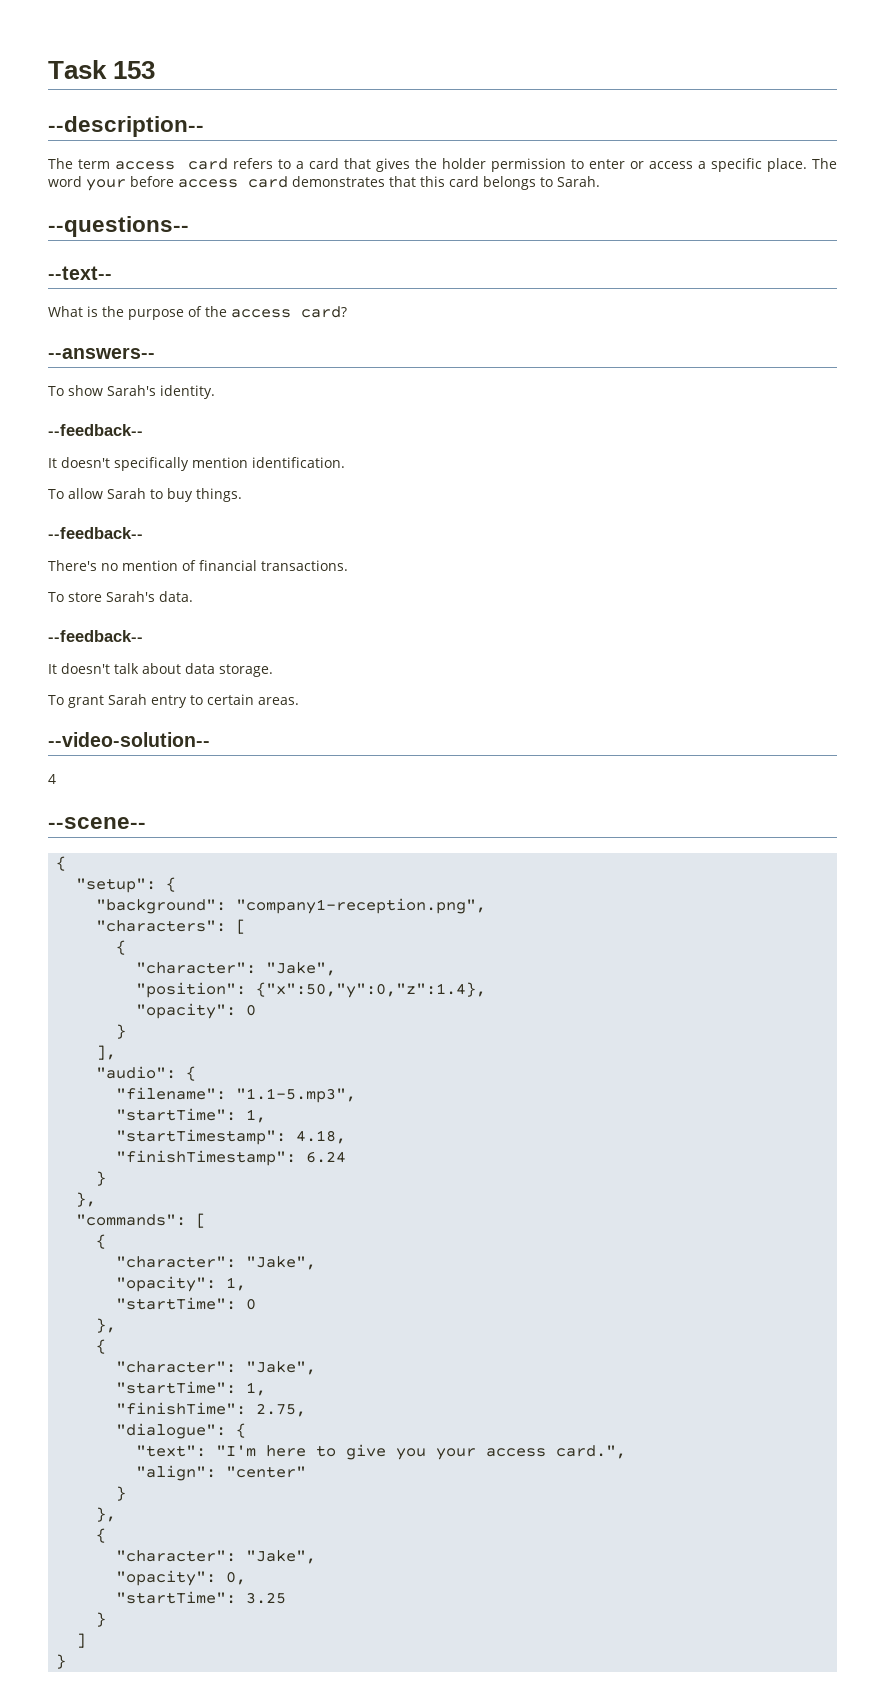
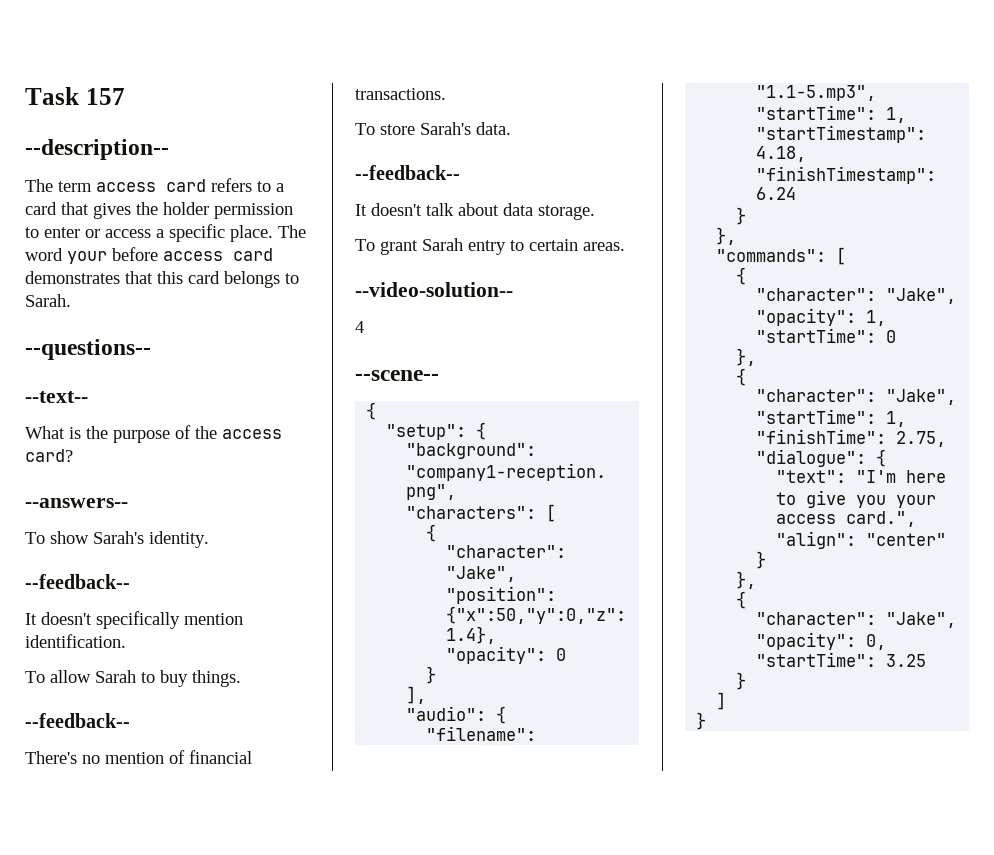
- Task 153
+ Task 157

